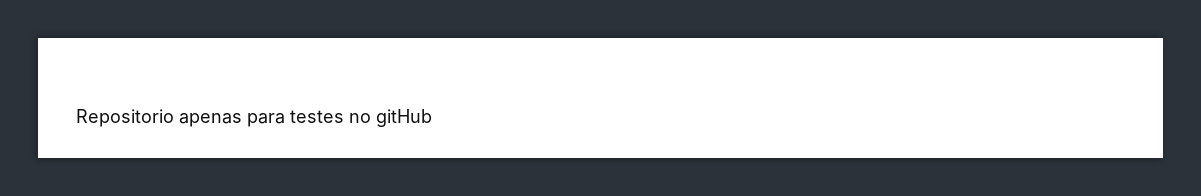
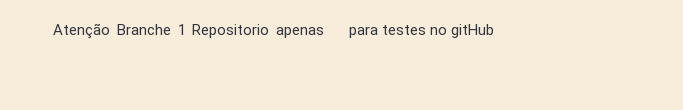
- Repositorio apenas para testes no gitHub
+ Atenção Branche 1 Repositorio apenas para testes no gitHub

